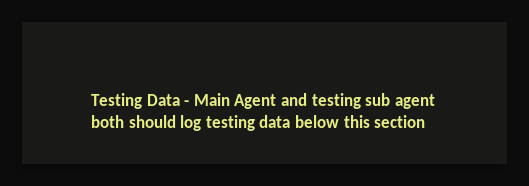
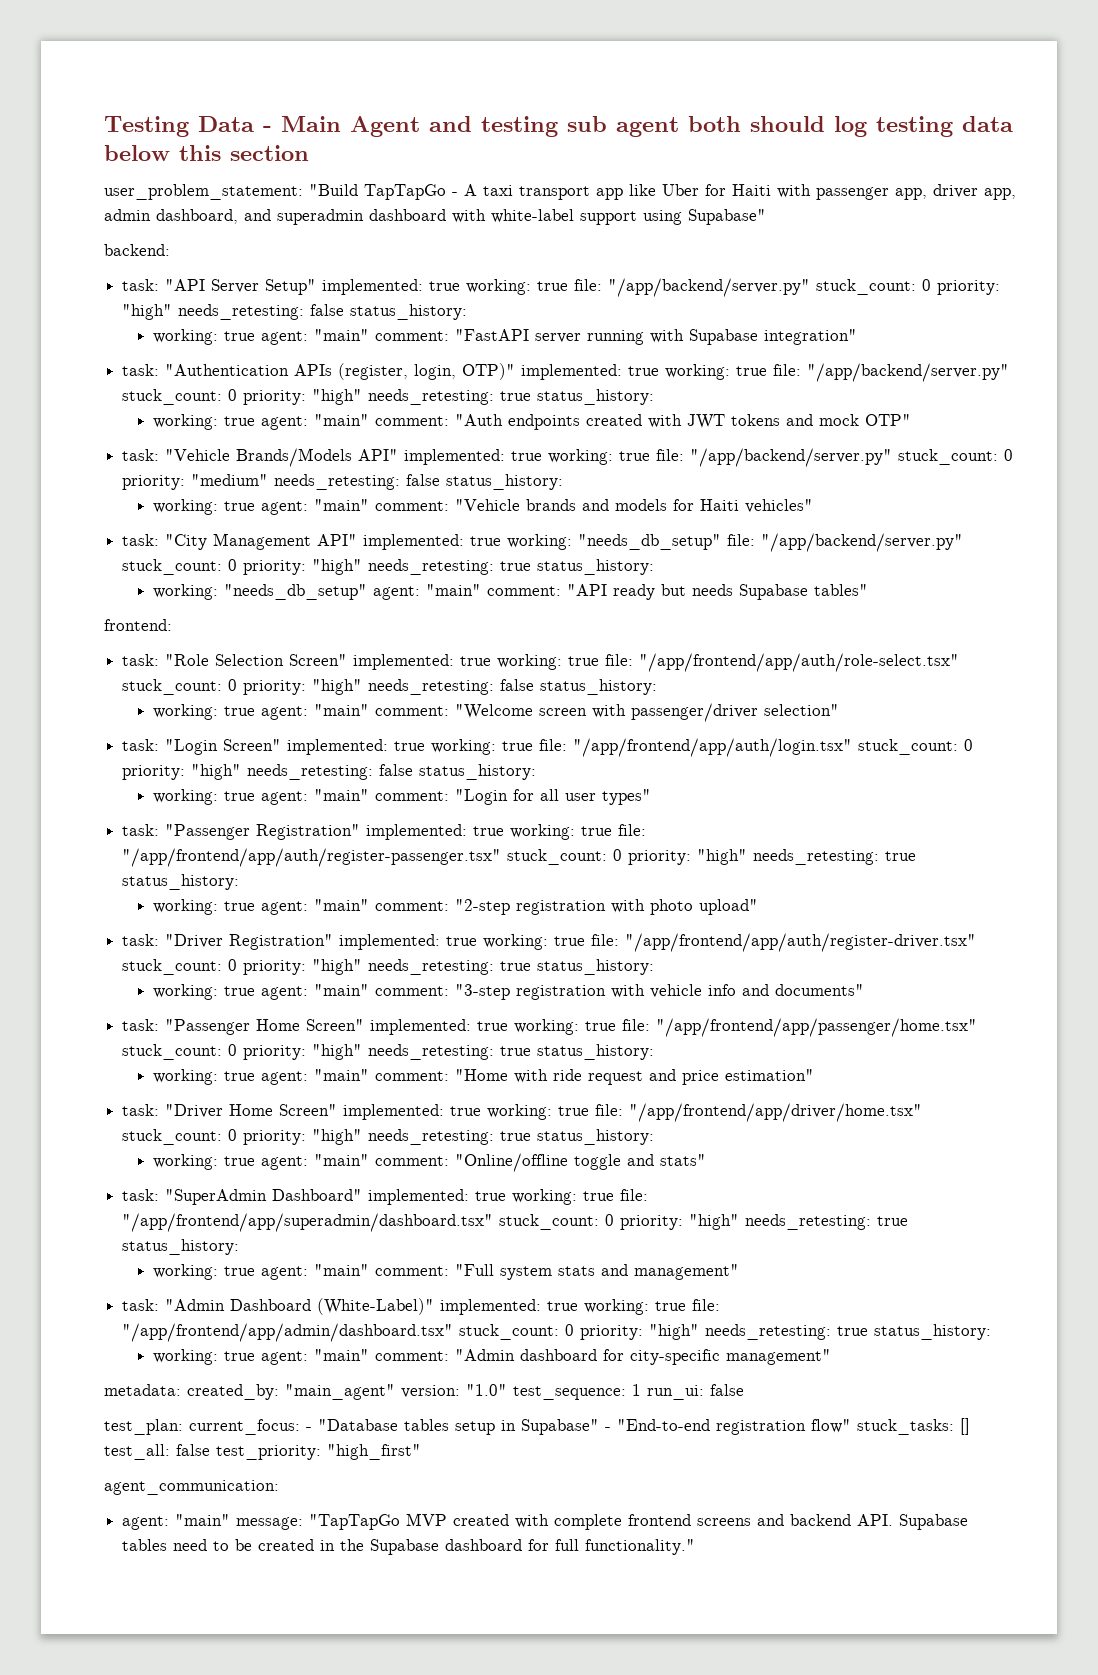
+ user_problem_statement: "Build TapTapGo - A taxi transport app like Uber for Haiti with passenger app, driver app, admin dashboard, and superadmin dashboard with white-label support using Supabase"
+ backend:
+ task: "API Server Setup" implemented: true working: true file: "/app/backend/server.py" stuck_count: 0 priority: "high" needs_retesting: false status_history:
+ working: true agent: "main" comment: "FastAPI server running with Supabase integration"
+ task: "Authentication APIs (register, login, OTP)" implemented: true working: true file: "/app/backend/server.py" stuck_count: 0 priority: "high" needs_retesting: true status_history:
+ working: true agent: "main" comment: "Auth endpoints created with JWT tokens and mock OTP"
+ task: "Vehicle Brands/Models API" implemented: true working: true file: "/app/backend/server.py" stuck_count: 0 priority: "medium" needs_retesting: false status_history:
+ working: true agent: "main" comment: "Vehicle brands and models for Haiti vehicles"
+ task: "City Management API" implemented: true working: "needs_db_setup" file: "/app/backend/server.py" stuck_count: 0 priority: "high" needs_retesting: true status_history:
+ working: "needs_db_setup" agent: "main" comment: "API ready but needs Supabase tables"
+ frontend:
+ task: "Role Selection Screen" implemented: true working: true file: "/app/frontend/app/auth/role-select.tsx" stuck_count: 0 priority: "high" needs_retesting: false status_history:
+ working: true agent: "main" comment: "Welcome screen with passenger/driver selection"
+ task: "Login Screen" implemented: true working: true file: "/app/frontend/app/auth/login.tsx" stuck_count: 0 priority: "high" needs_retesting: false status_history:
+ working: true agent: "main" comment: "Login for all user types"
+ task: "Passenger Registration" implemented: true working: true file: "/app/frontend/app/auth/register-passenger.tsx" stuck_count: 0 priority: "high" needs_retesting: true status_history:
+ working: true agent: "main" comment: "2-step registration with photo upload"
+ task: "Driver Registration" implemented: true working: true file: "/app/frontend/app/auth/register-driver.tsx" stuck_count: 0 priority: "high" needs_retesting: true status_history:
+ working: true agent: "main" comment: "3-step registration with vehicle info and documents"
+ task: "Passenger Home Screen" implemented: true working: true file: "/app/frontend/app/passenger/home.tsx" stuck_count: 0 priority: "high" needs_retesting: true status_history:
+ working: true agent: "main" comment: "Home with ride request and price estimation"
+ task: "Driver Home Screen" implemented: true working: true file: "/app/frontend/app/driver/home.tsx" stuck_count: 0 priority: "high" needs_retesting: true status_history:
+ working: true agent: "main" comment: "Online/offline toggle and stats"
+ task: "SuperAdmin Dashboard" implemented: true working: true file: "/app/frontend/app/superadmin/dashboard.tsx" stuck_count: 0 priority: "high" needs_retesting: true status_history:
+ working: true agent: "main" comment: "Full system stats and management"
+ task: "Admin Dashboard (White-Label)" implemented: true working: true file: "/app/frontend/app/admin/dashboard.tsx" stuck_count: 0 priority: "high" needs_retesting: true status_history:
+ working: true agent: "main" comment: "Admin dashboard for city-specific management"
+ metadata: created_by: "main_agent" version: "1.0" test_sequence: 1 run_ui: false
+ test_plan: current_focus: - "Database tables setup in Supabase" - "End-to-end registration flow" stuck_tasks: [] test_all: false test_priority: "high_first"
+ agent_communication:
+ agent: "main" message: "TapTapGo MVP created with complete frontend screens and backend API. Supabase tables need to be created in the Supabase dashboard for full functionality."

